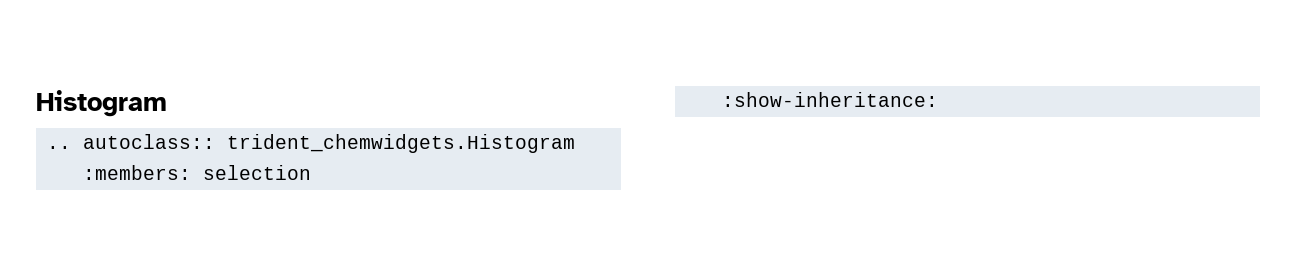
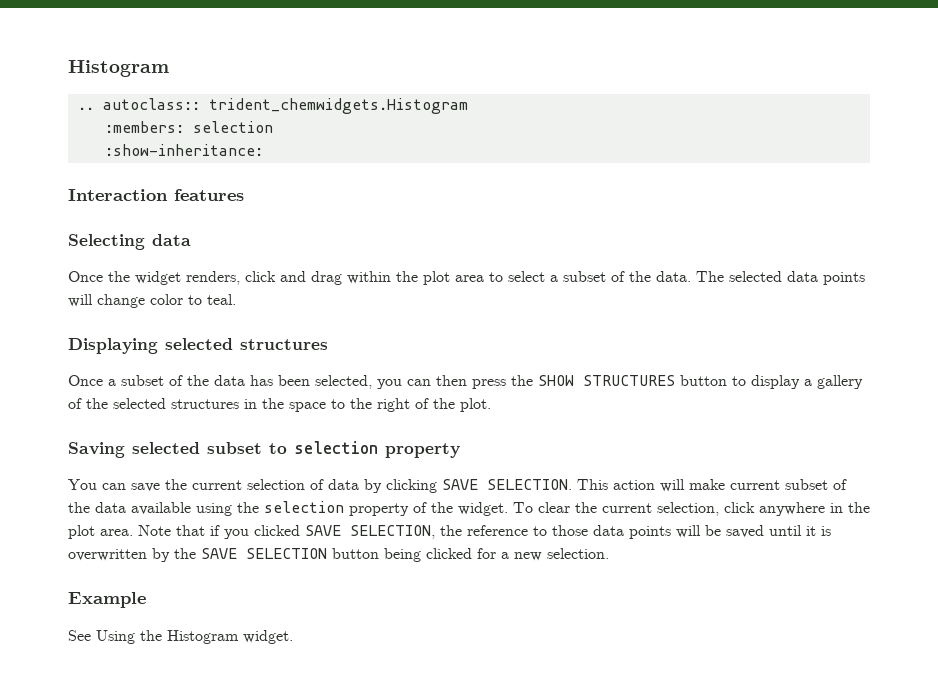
+ Interaction features
+ Selecting data
+ Once the widget renders, click and drag within the plot area to select a subset of the data. The selected data points will change color to teal.
+ Displaying selected structures
+ Once a subset of the data has been selected, you can then press the SHOW STRUCTURES button to display a gallery of the selected structures in the space to the right of the plot.
+ Saving selected subset to selection property
+ You can save the current selection of data by clicking SAVE SELECTION. This action will make current subset of the data available using the selection property of the widget. To clear the current selection, click anywhere in the plot area. Note that if you clicked SAVE SELECTION, the reference to those data points will be saved until it is overwritten by the SAVE SELECTION button being clicked for a new selection.
+ Example
+ See Using the Histogram widget.

